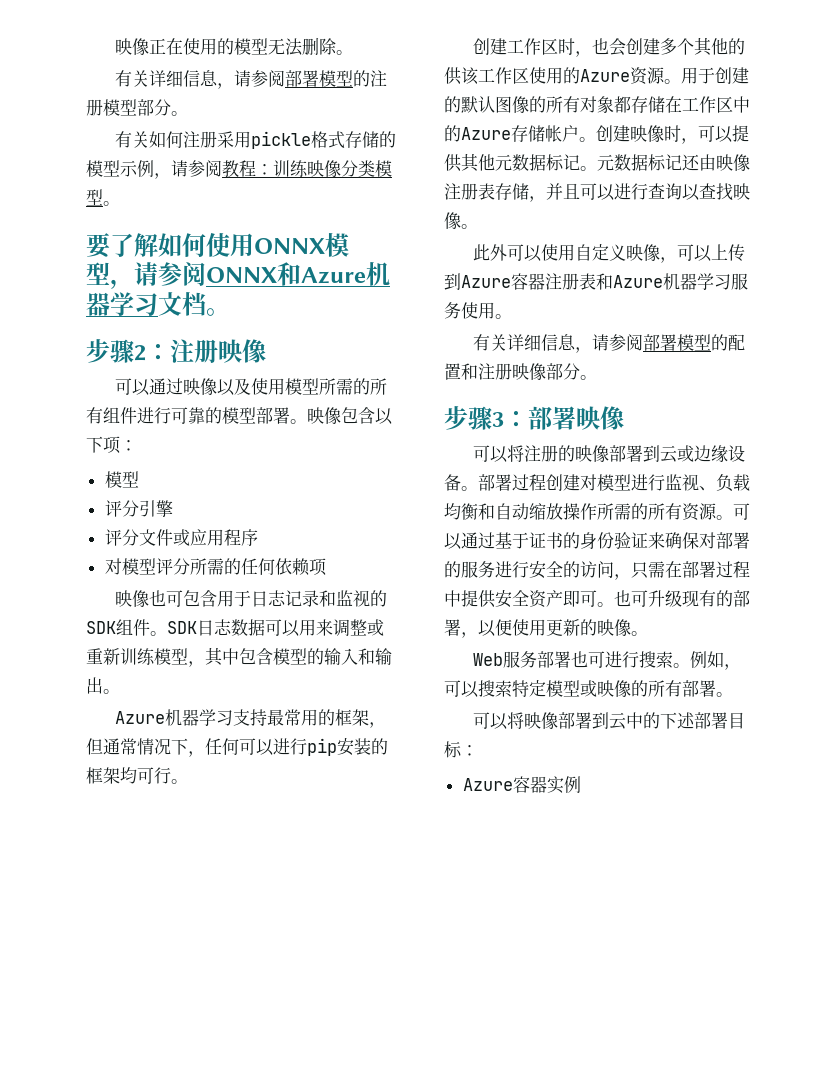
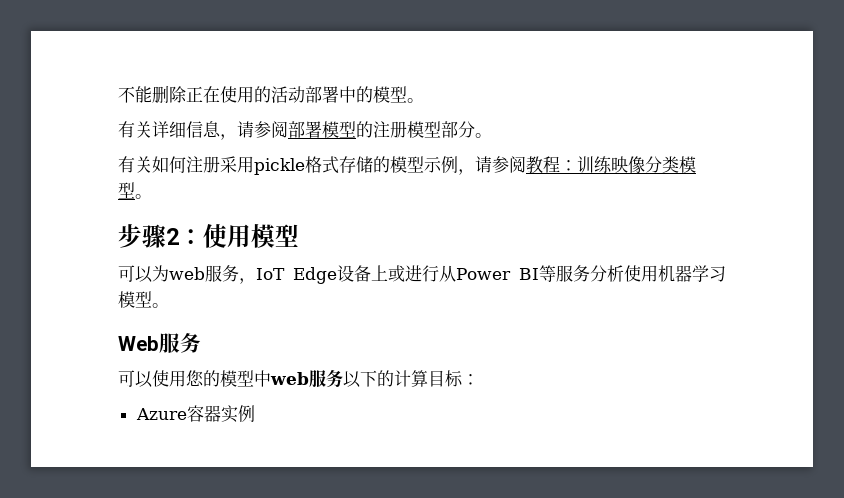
- 映像正在使用的模型无法删除。
+ 不能删除正在使用的活动部署中的模型。
- 要了解如何使用ONNX模型，请参阅ONNX和Azure机器学习文档。
- 步骤2：注册映像
- 可以通过映像以及使用模型所需的所有组件进行可靠的模型部署。映像包含以下项：
- 模型
- 评分引擎
- 评分文件或应用程序
- 对模型评分所需的任何依赖项
- 映像也可包含用于日志记录和监视的SDK组件。SDK日志数据可以用来调整或重新训练模型，其中包含模型的输入和输出。
- Azure机器学习支持最常用的框架，但通常情况下，任何可以进行pip安装的框架均可行。
- 创建工作区时，也会创建多个其他的供该工作区使用的Azure资源。用于创建的默认图像的所有对象都存储在工作区中的Azure存储帐户。创建映像时，可以提供其他元数据标记。元数据标记还由映像注册表存储，并且可以进行查询以查找映像。
- 此外可以使用自定义映像，可以上传到Azure容器注册表和Azure机器学习服务使用。
- 有关详细信息，请参阅部署模型的配置和注册映像部分。
- 步骤3：部署映像
- 可以将注册的映像部署到云或边缘设备。部署过程创建对模型进行监视、负载均衡和自动缩放操作所需的所有资源。可以通过基于证书的身份验证来确保对部署的服务进行安全的访问，只需在部署过程中提供安全资产即可。也可升级现有的部署，以便使用更新的映像。
- Web服务部署也可进行搜索。例如，可以搜索特定模型或映像的所有部署。
- 可以将映像部署到云中的下述部署目标：
+ 步骤2：使用模型
+ 可以为web服务，IoT Edge设备上或进行从Power BI等服务分析使用机器学习模型。
+ Web服务
+ 可以使用您的模型中web服务以下的计算目标：

